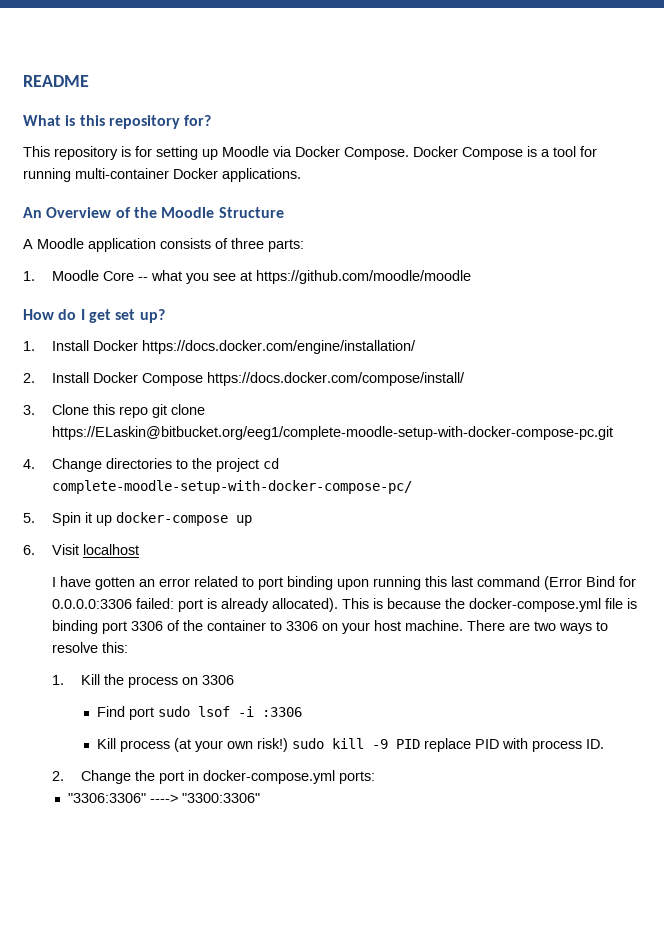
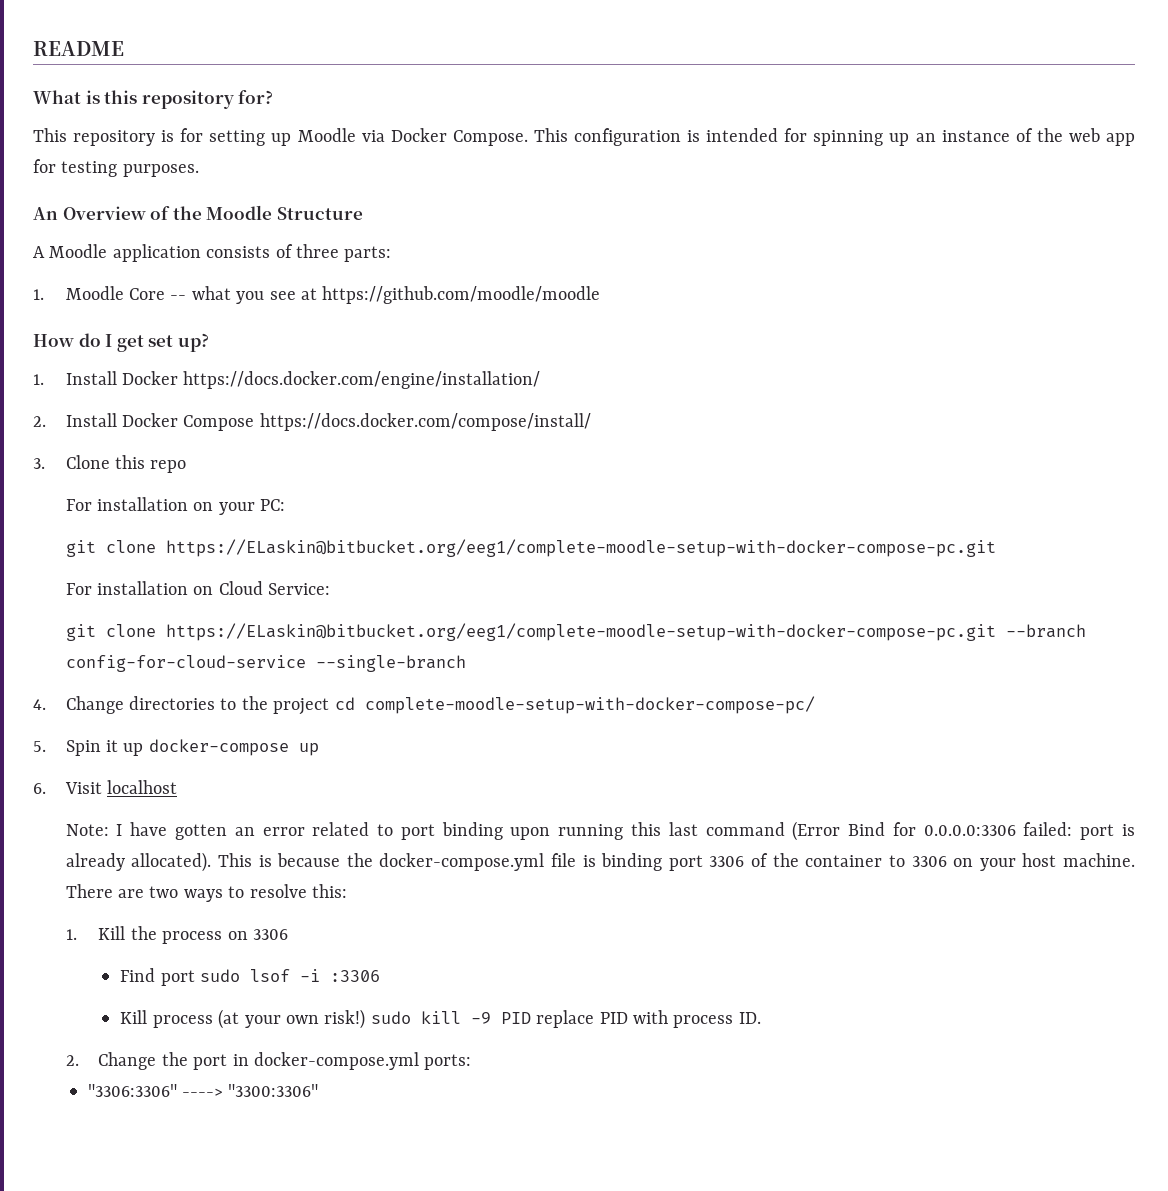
- Docker Compose is a tool for running multi-container Docker applications.
+ This configuration is intended for spinning up an instance of the web app for testing purposes.
- 3. Clone this repo git clone https://ELaskin@bitbucket.org/eeg1/complete-moodle-setup-with-docker-compose-pc.git
+ 3. Clone this repo
+ For installation on your PC:
+ git clone https://ELaskin@bitbucket.org/eeg1/complete-moodle-setup-with-docker-compose-pc.git
+ For installation on Cloud Service:
+ git clone https://ELaskin@bitbucket.org/eeg1/complete-moodle-setup-with-docker-compose-pc.git --branch config-for-cloud-service --single-branch
- I have gotten an error related to port binding upon running this last command (Error Bind for 0.0.0.0:3306 failed: port is already allocated).
+ Note: I have gotten an error related to port binding upon running this last command (Error Bind for 0.0.0.0:3306 failed: port is already allocated).

